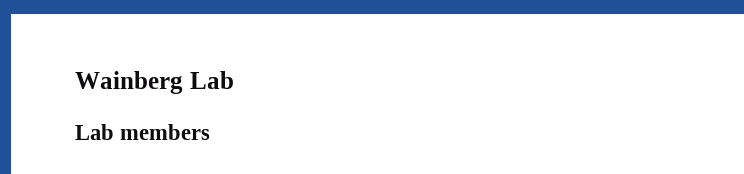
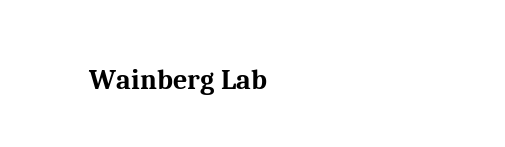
- Lab members

